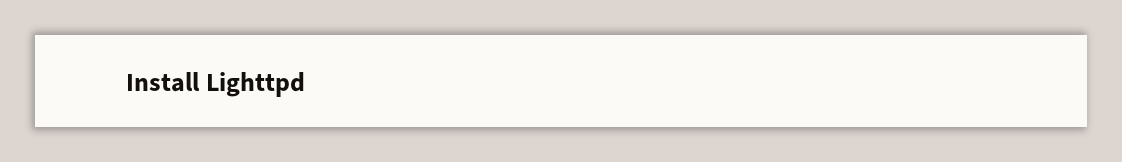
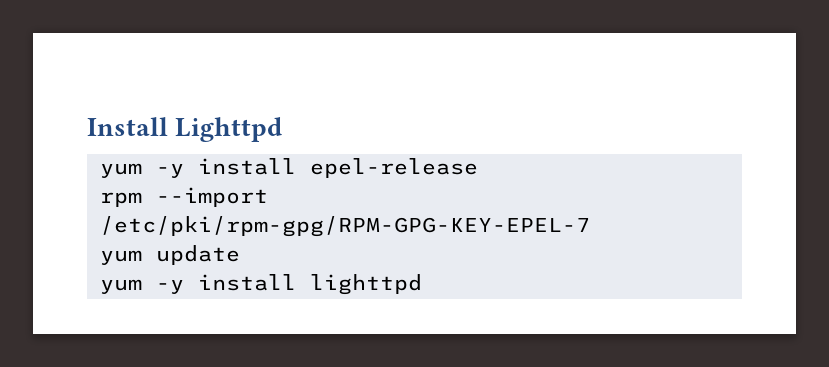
+ yum -y install epel-release
+ rpm --import /etc/pki/rpm-gpg/RPM-GPG-KEY-EPEL-7
+ yum update
+ yum -y install lighttpd

